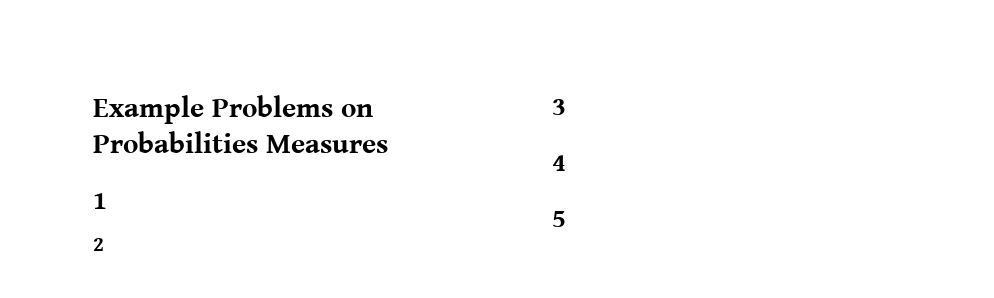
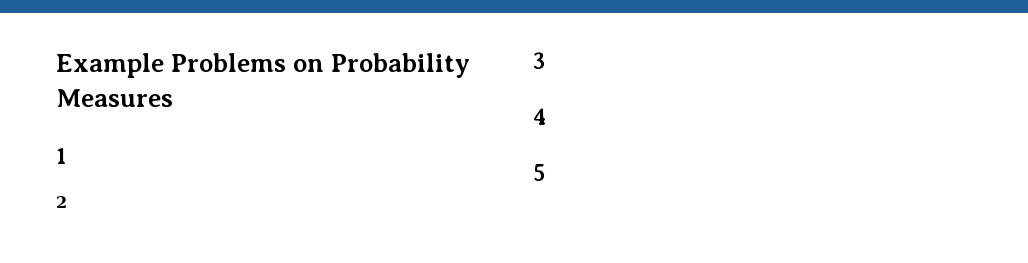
- Example Problems on Probabilities Measures
+ Example Problems on Probability Measures

